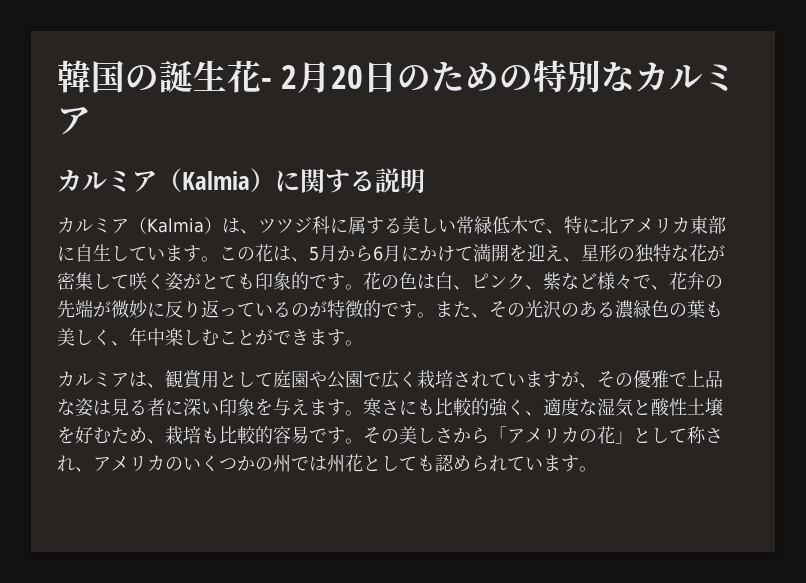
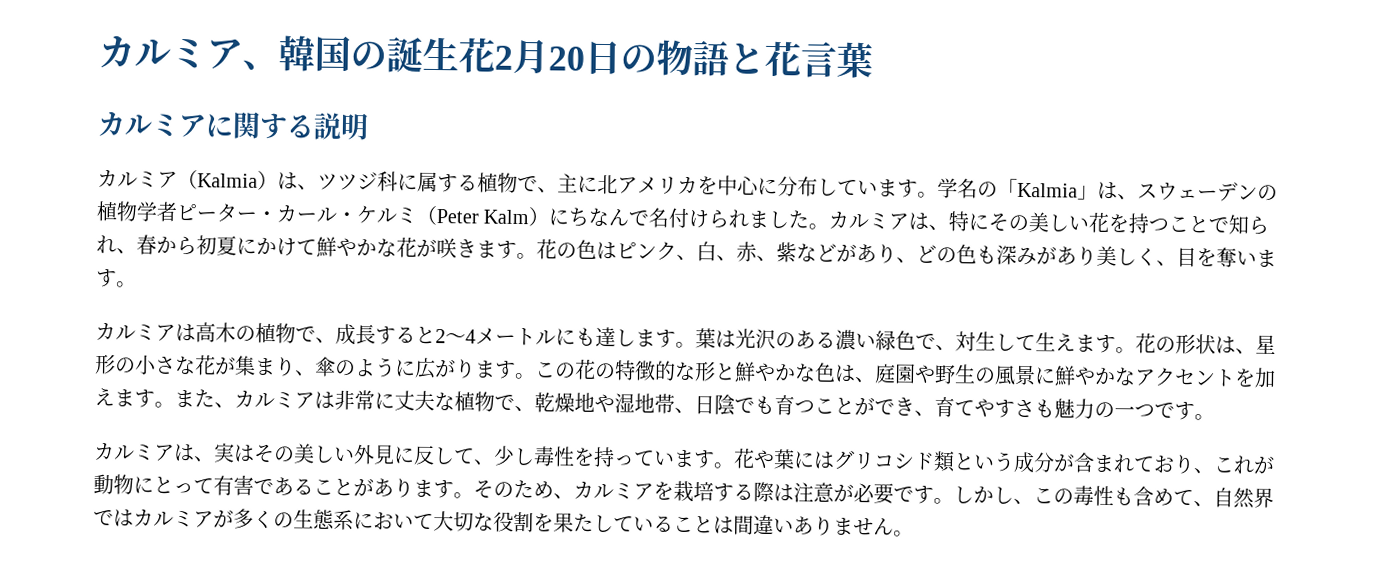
- 韓国の誕生花- 2月20日のための特別なカルミア
- カルミア（Kalmia）に関する説明
+ カルミア、韓国の誕生花2月20日の物語と花言葉
+ カルミアに関する説明
- カルミア（Kalmia）は、ツツジ科に属する美しい常緑低木で、特に北アメリカ東部に自生しています。この花は、5月から6月にかけて満開を迎え、星形の独特な花が密集して咲く姿がとても印象的です。
+ カルミア（Kalmia）は、ツツジ科に属する植物で、主に北アメリカを中心に分布しています。学名の「Kalmia」は、スウェーデンの植物学者ピーター・カール・ケルミ（Peter Kalm）にちなんで名付けられました。カルミアは、特にその美しい花を持つことで知られ、春から初夏にかけて鮮やかな花が咲きます。
- 花の色は白、ピンク、紫など様々で、花弁の先端が微妙に反り返っているのが特徴的です。また、その光沢のある濃緑色の葉も美しく、年中楽しむことができます。
- カルミアは、観賞用として庭園や公園で広く栽培されていますが、その優雅で上品な姿は見る者に深い印象を与えます。寒さにも比較的強く、適度な湿気と酸性土壌を好むため、栽培も比較的容易です。その美しさから「アメリカの花」として称され、アメリカのいくつかの州では州花としても認められています。
+ 花の色はピンク、白、赤、紫などがあり、どの色も深みがあり美しく、目を奪います。
+ カルミアは高木の植物で、成長すると2〜4メートルにも達します。葉は光沢のある濃い緑色で、対生して生えます。花の形状は、星形の小さな花が集まり、傘のように広がります。この花の特徴的な形と鮮やかな色は、庭園や野生の風景に鮮やかなアクセントを加えます。また、カルミアは非常に丈夫な植物で、乾燥地や湿地帯、日陰でも育つことができ、育てやすさも魅力の一つです。
+ カルミアは、実はその美しい外見に反して、少し毒性を持っています。花や葉にはグリコシド類という成分が含まれており、これが動物にとって有害であることがあります。そのため、カルミアを栽培する際は注意が必要です。しかし、この毒性も含めて、自然界ではカルミアが多くの生態系において大切な役割を果たしていることは間違いありません。

